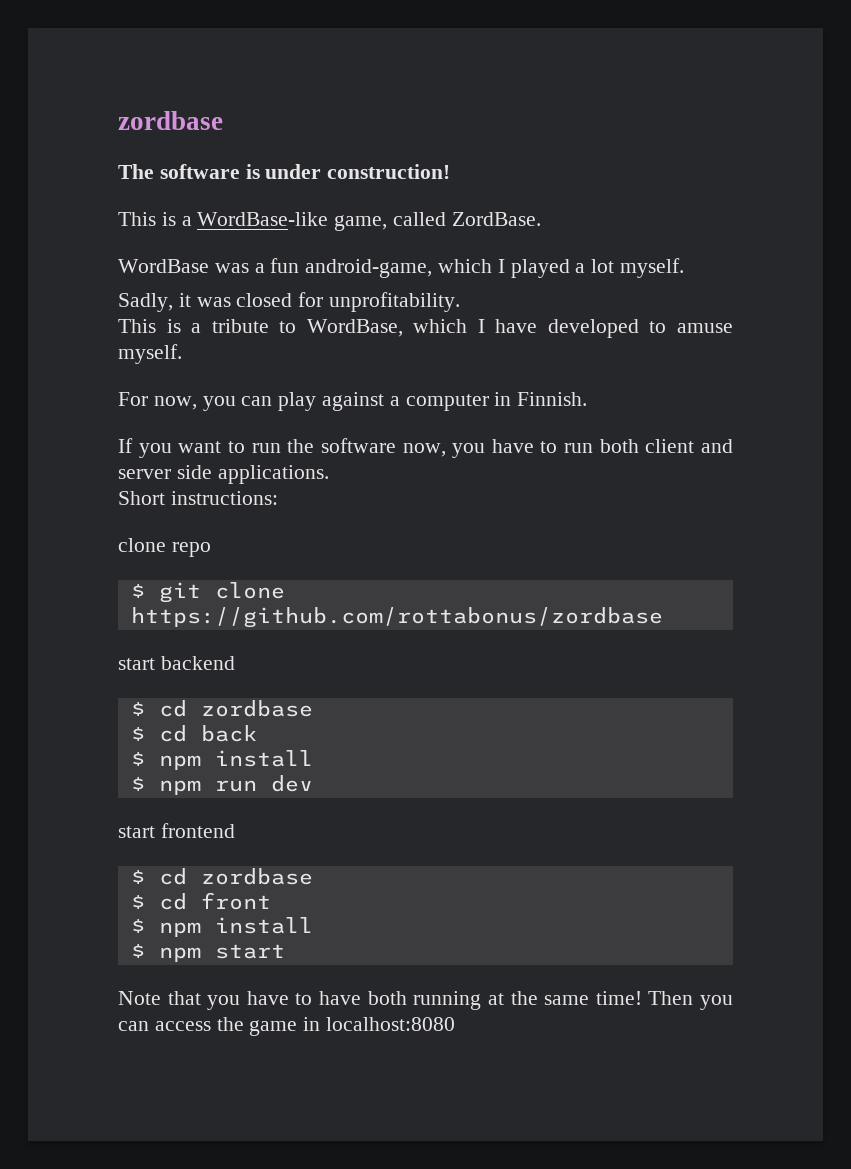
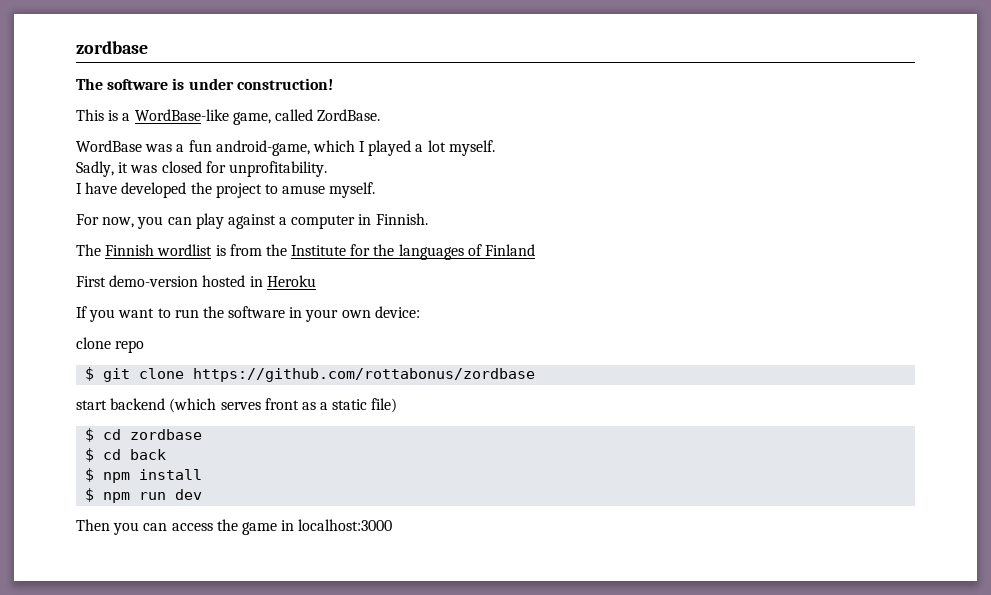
- This is a tribute to WordBase, which I have developed to amuse myself.
+ I have developed the project to amuse myself.
+ The Finnish wordlist is from the Institute for the languages of Finland
+ First demo-version hosted in Heroku
- If you want to run the software now, you have to run both client and server side applications.
- Short instructions:
+ If you want to run the software in your own device:
- start backend
+ start backend (which serves front as a static file)
- start frontend
- $ cd zordbase
- $ cd front
- $ npm install
- $ npm start
- Note that you have to have both running at the same time! Then you can access the game in localhost:8080
+ Then you can access the game in localhost:3000

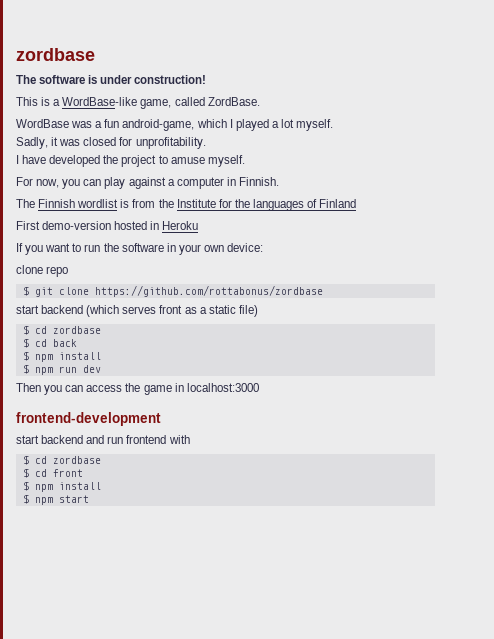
+ frontend-development
+ start backend and run frontend with
+ $ cd zordbase
+ $ cd front
+ $ npm install
+ $ npm start

